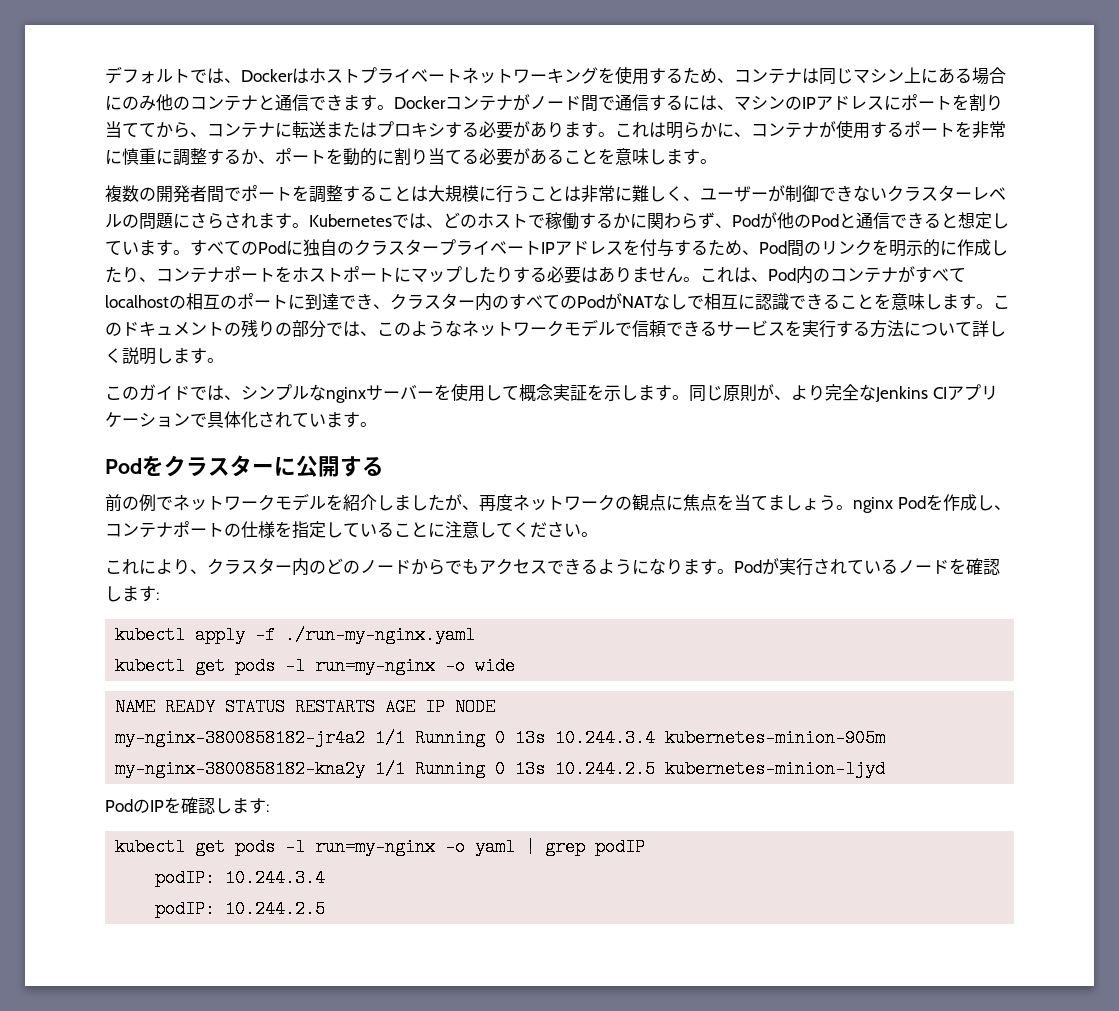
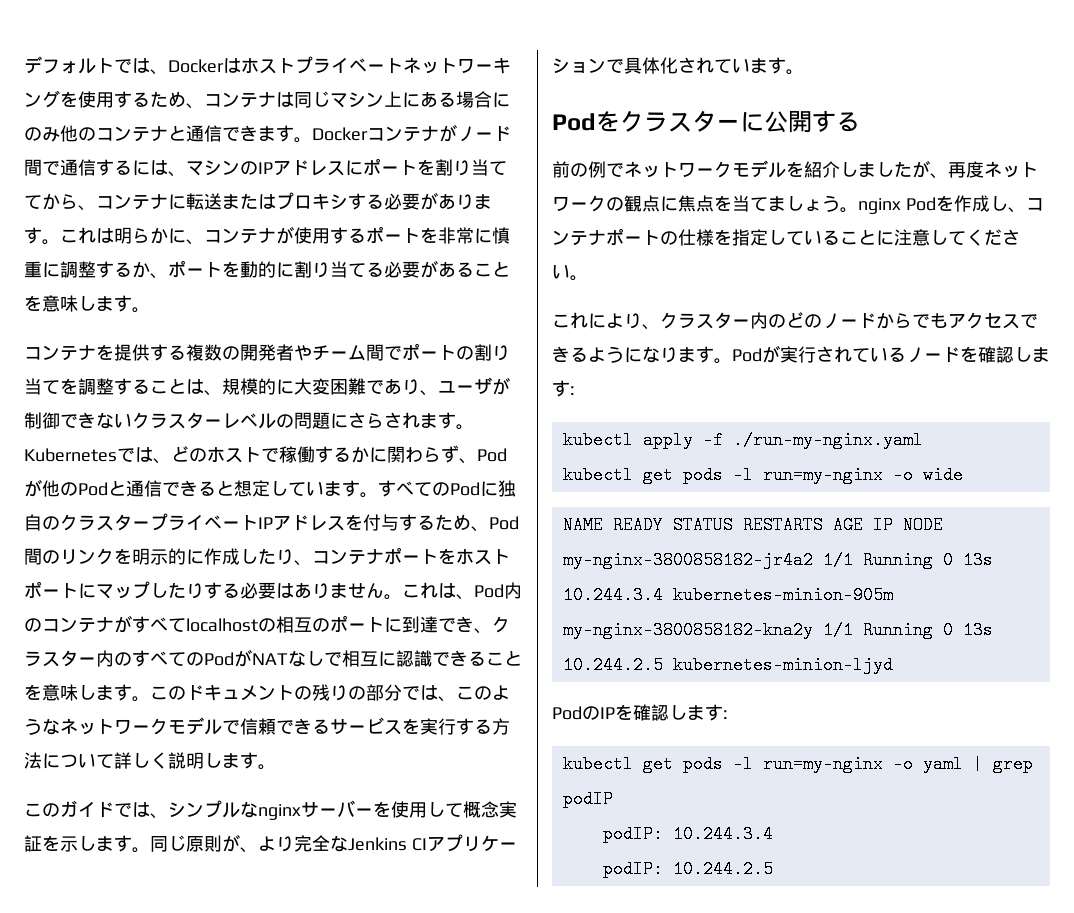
- 複数の開発者間でポートを調整することは大規模に行うことは非常に難しく、ユーザーが制御できないクラスターレベルの問題にさらされます。
+ コンテナを提供する複数の開発者やチーム間でポートの割り当てを調整することは、規模的に大変困難であり、ユーザが制御できないクラスターレベルの問題にさらされます。

